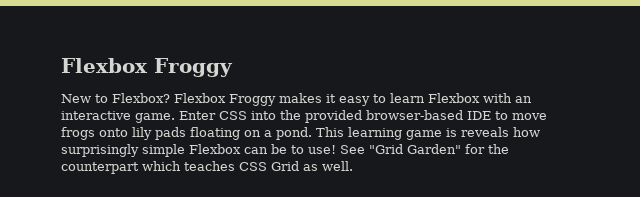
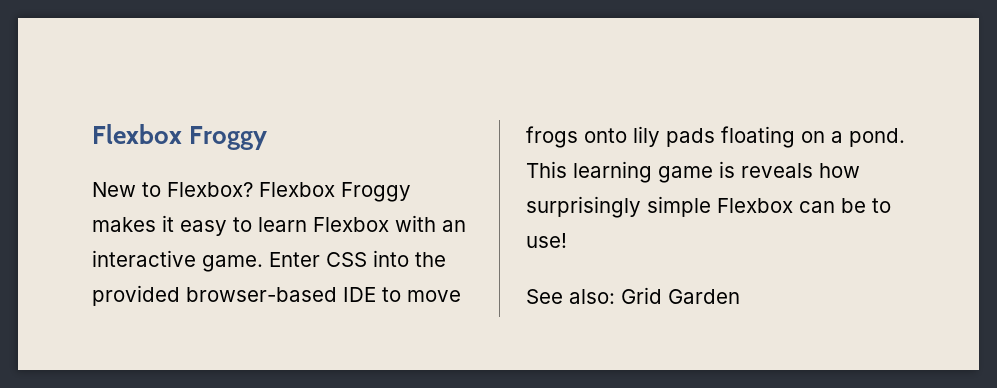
- This learning game is reveals how surprisingly simple Flexbox can be to use! See "Grid Garden" for the counterpart which teaches CSS Grid as well.
+ This learning game is reveals how surprisingly simple Flexbox can be to use!
+ See also: Grid Garden

